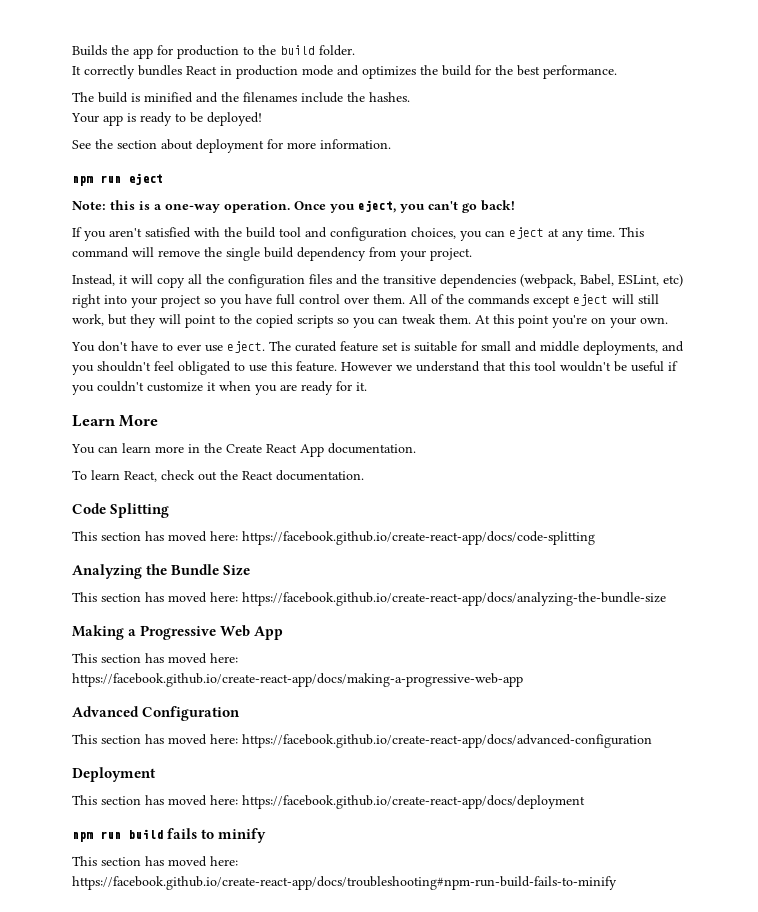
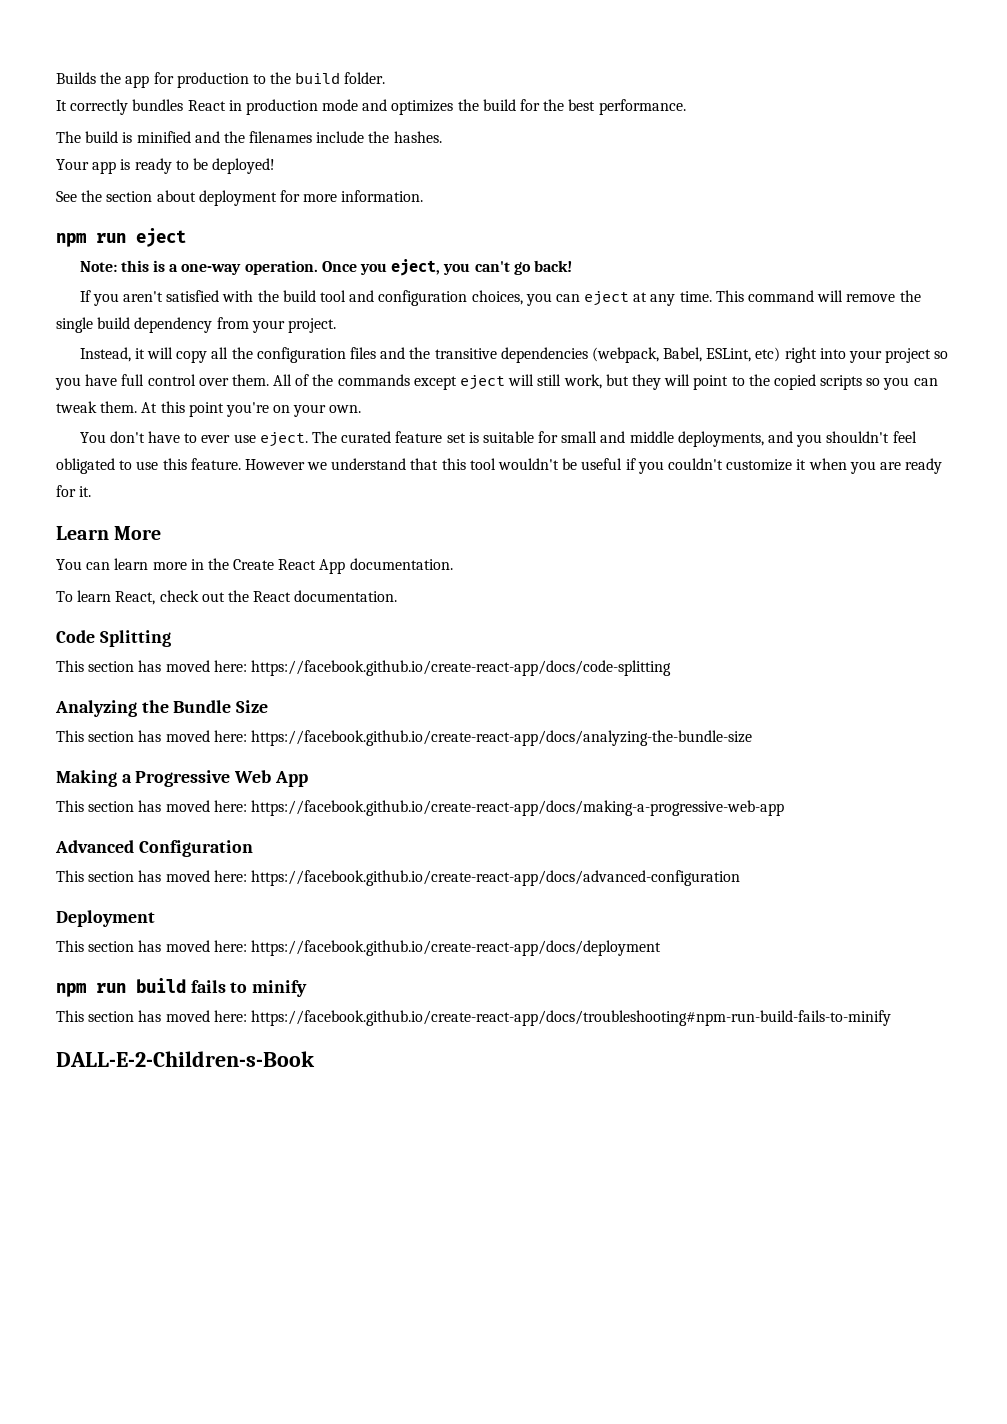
+ DALL-E-2-Children-s-Book

